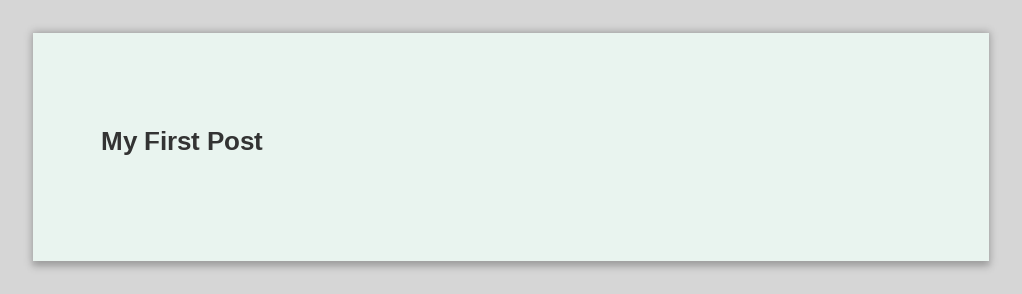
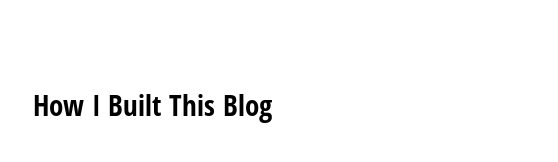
- My First Post
+ How I Built This Blog

